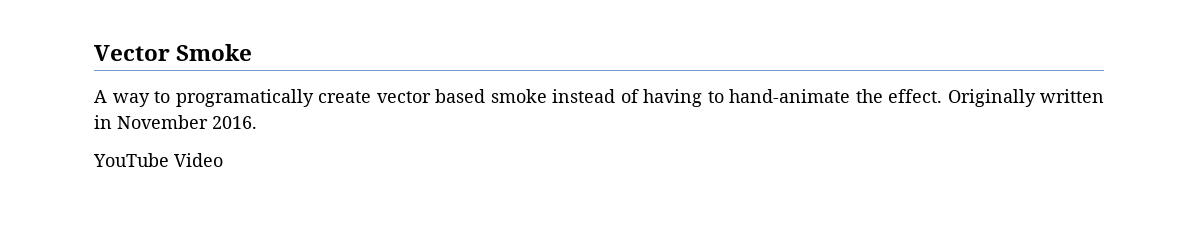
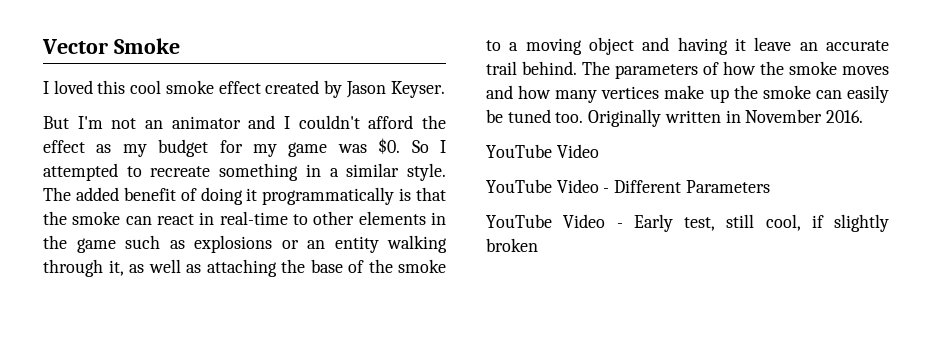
- A way to programatically create vector based smoke instead of having to hand-animate the effect.
+ I loved this cool smoke effect created by Jason Keyser.
+ But I'm not an animator and I couldn't afford the effect as my budget for my game was $0. So I attempted to recreate something in a similar style. The added benefit of doing it programmatically is that the smoke can react in real-time to other elements in the game such as explosions or an entity walking through it, as well as attaching the base of the smoke to a moving object and having it leave an accurate trail behind. The parameters of how the smoke moves and how many vertices make up the smoke can easily be tuned too.
+ YouTube Video - Different Parameters
+ YouTube Video - Early test, still cool, if slightly broken

